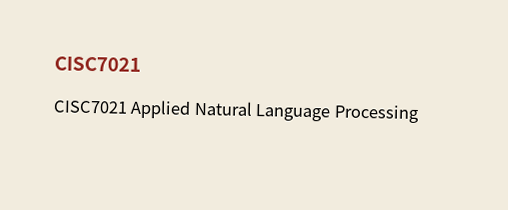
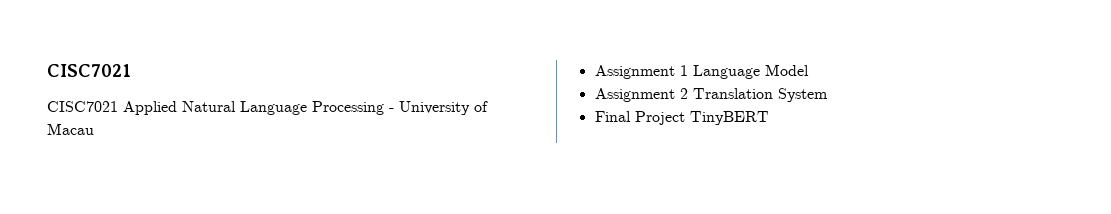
- CISC7021 Applied Natural Language Processing
+ CISC7021 Applied Natural Language Processing - University of Macau
+ Assignment 1 Language Model
+ Assignment 2 Translation System
+ Final Project TinyBERT

